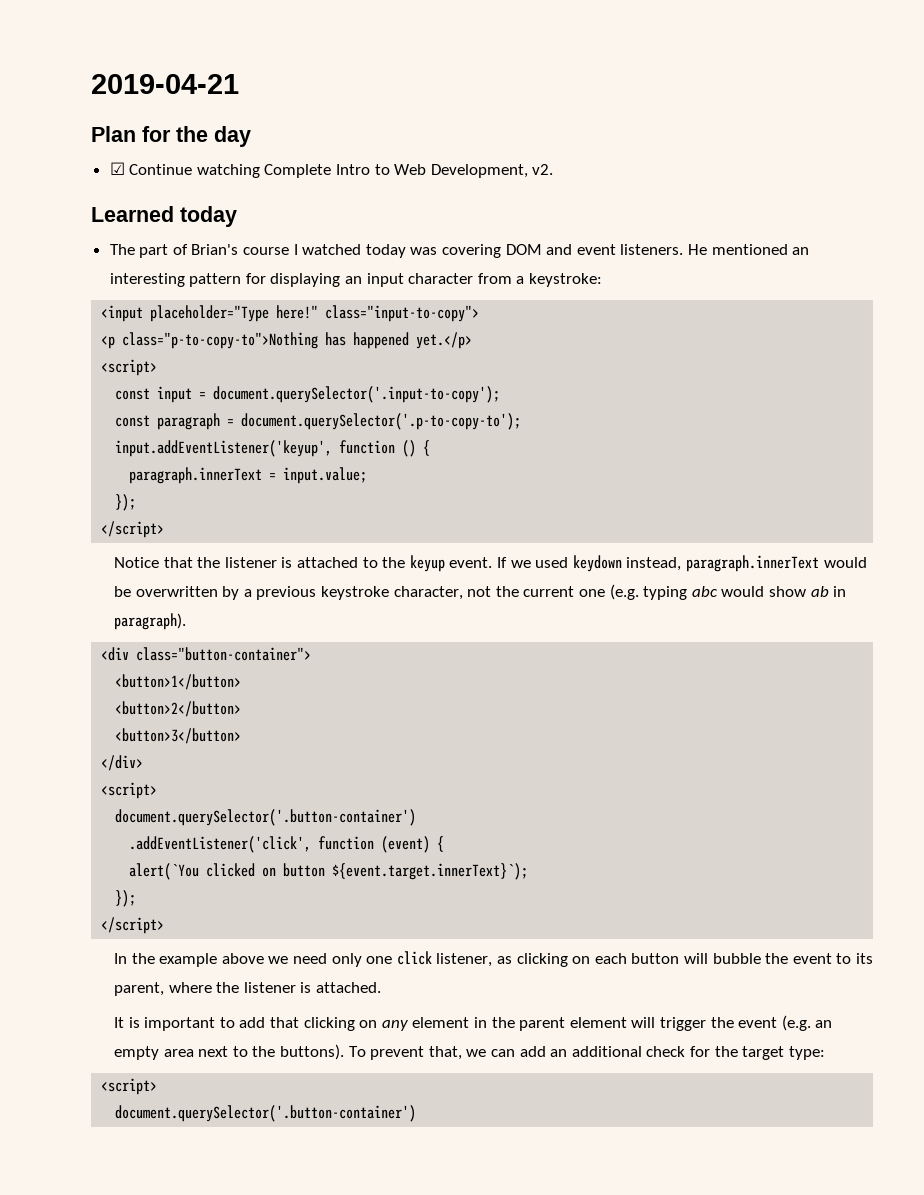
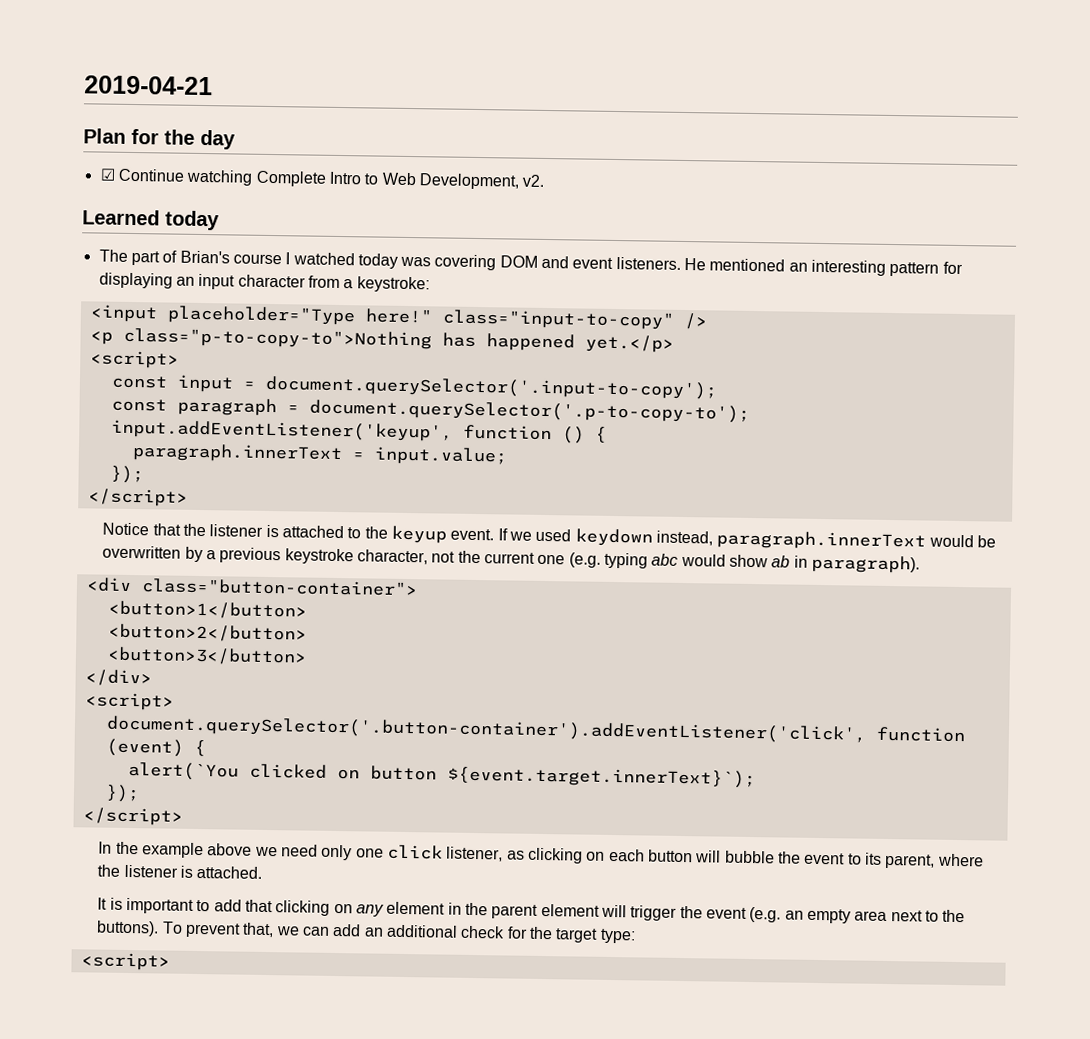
- <input placeholder="Type here!" class="input-to-copy">
+ <input placeholder="Type here!" class="input-to-copy" />
  </div>
  <script>
- document.querySelector('.button-container')
- .addEventListener('click', function (event) {
+ document.querySelector('.button-container').addEventListener('click', function (event) {
  To prevent that, we can add an additional check for the target type:
  <script>
- document.querySelector('.button-container')

